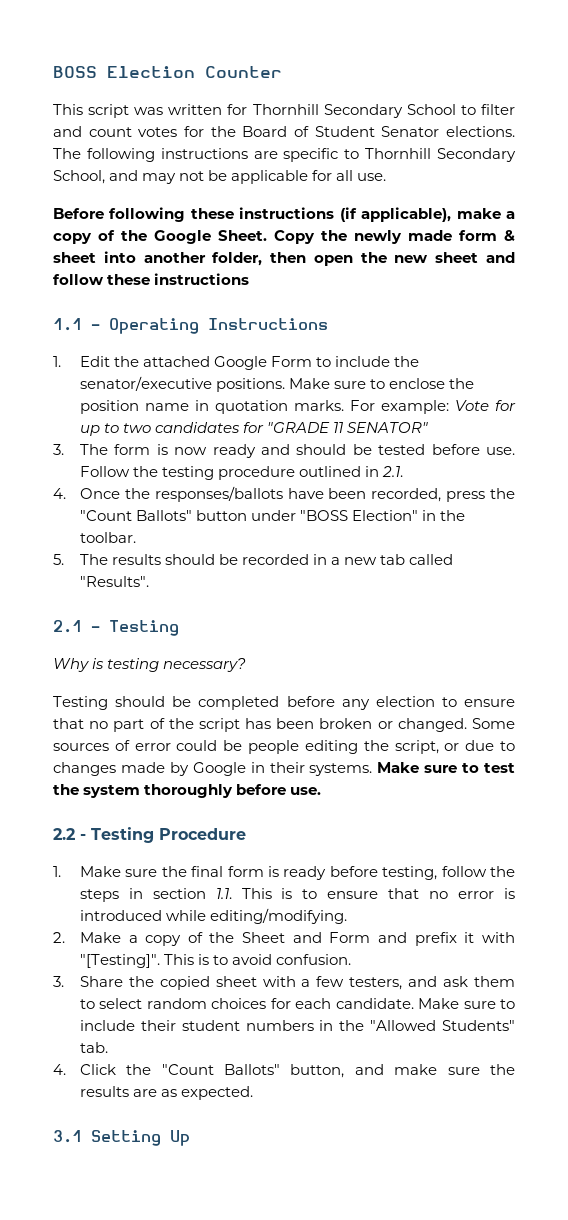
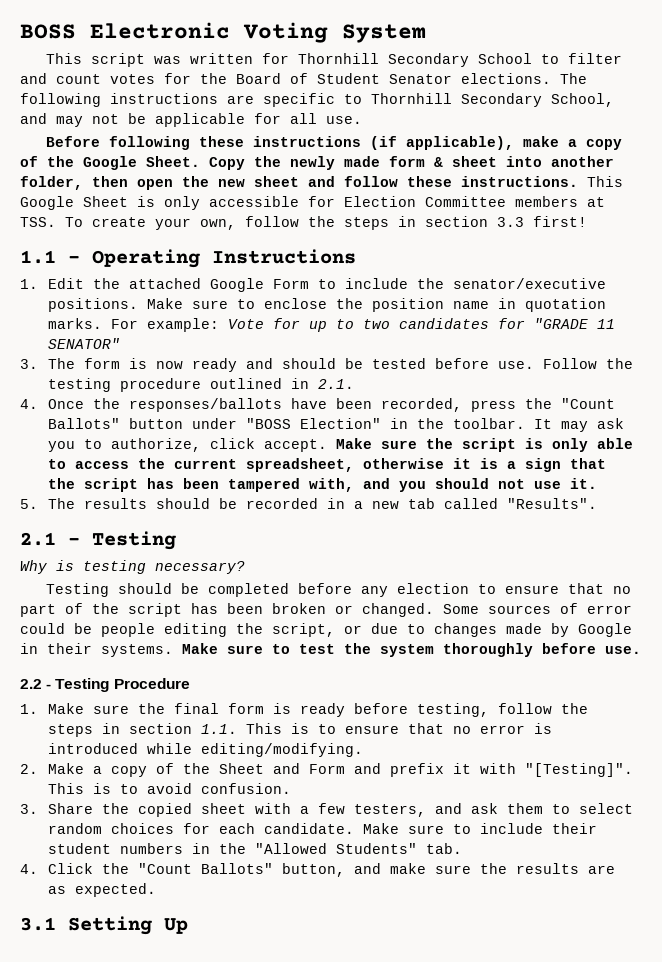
- BOSS Election Counter
+ BOSS Electronic Voting System
- Copy the newly made form & sheet into another folder, then open the new sheet and follow these instructions
+ Copy the newly made form & sheet into another folder, then open the new sheet and follow these instructions. This Google Sheet is only accessible for Election Committee members at TSS. To create your own, follow the steps in section 3.3 first!
+ It may ask you to authorize, click accept. Make sure the script is only able to access the current spreadsheet, otherwise it is a sign that the script has been tampered with, and you should not use it.

